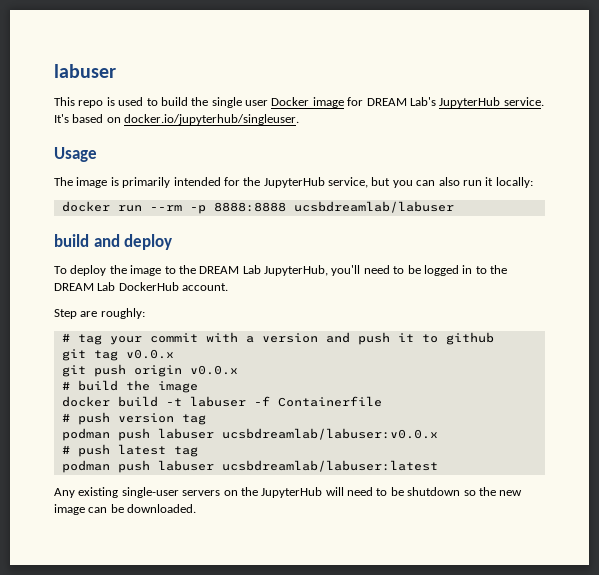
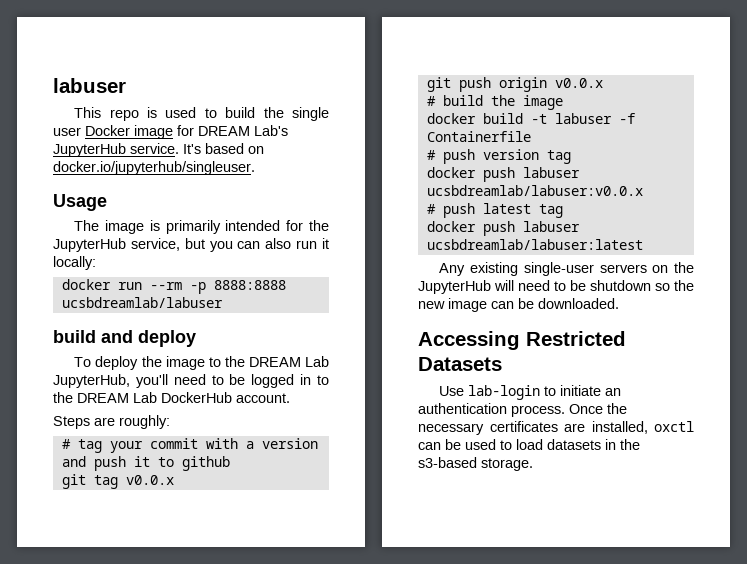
- Step are roughly:
+ Steps are roughly:
- podman push labuser ucsbdreamlab/labuser:v0.0.x
+ docker push labuser ucsbdreamlab/labuser:v0.0.x
- podman push labuser ucsbdreamlab/labuser:latest
+ docker push labuser ucsbdreamlab/labuser:latest
+ Accessing Restricted Datasets
+ Use lab-login to initiate an authentication process. Once the necessary certificates are installed, oxctl can be used to load datasets in the s3-based storage.

